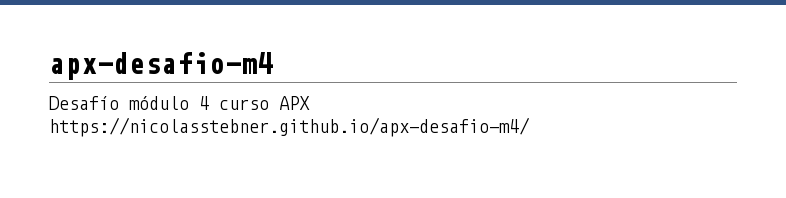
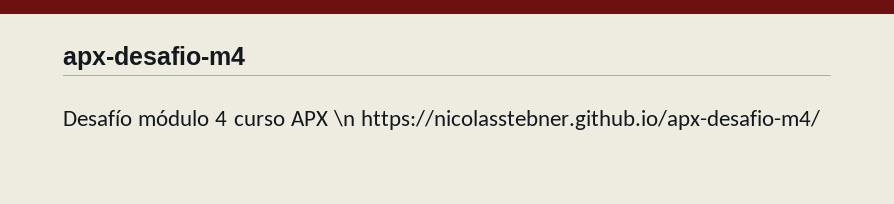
- Desafío módulo 4 curso APX https://nicolasstebner.github.io/apx-desafio-m4/
+ Desafío módulo 4 curso APX \n https://nicolasstebner.github.io/apx-desafio-m4/

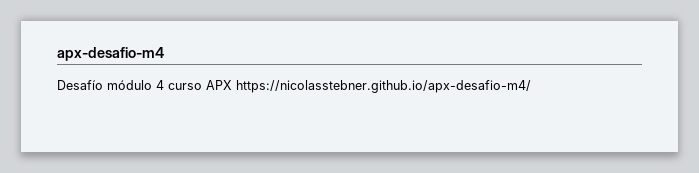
- Desafío módulo 4 curso APX \n https://nicolasstebner.github.io/apx-desafio-m4/
+ Desafío módulo 4 curso APX https://nicolasstebner.github.io/apx-desafio-m4/

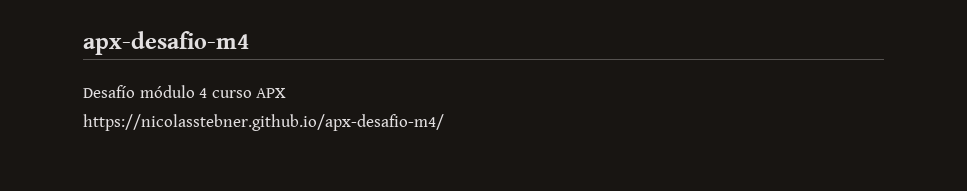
- Desafío módulo 4 curso APX https://nicolasstebner.github.io/apx-desafio-m4/
+ Desafío módulo 4 curso APX
+ https://nicolasstebner.github.io/apx-desafio-m4/

